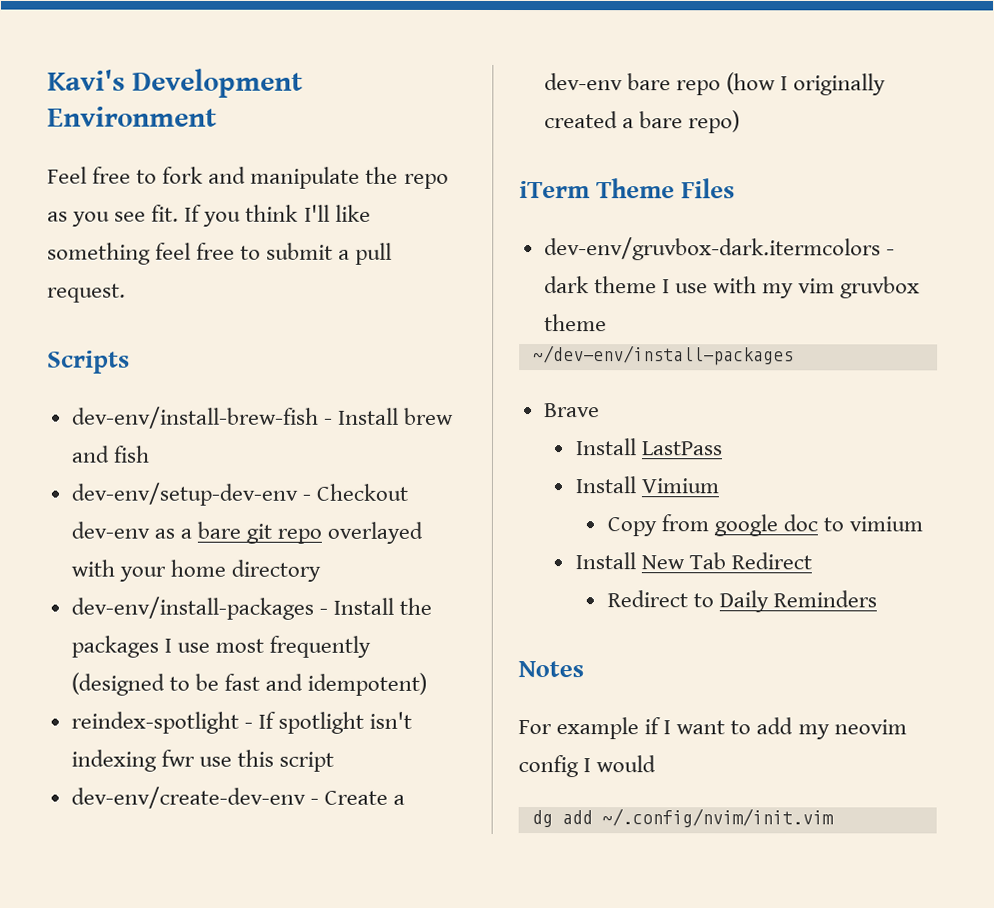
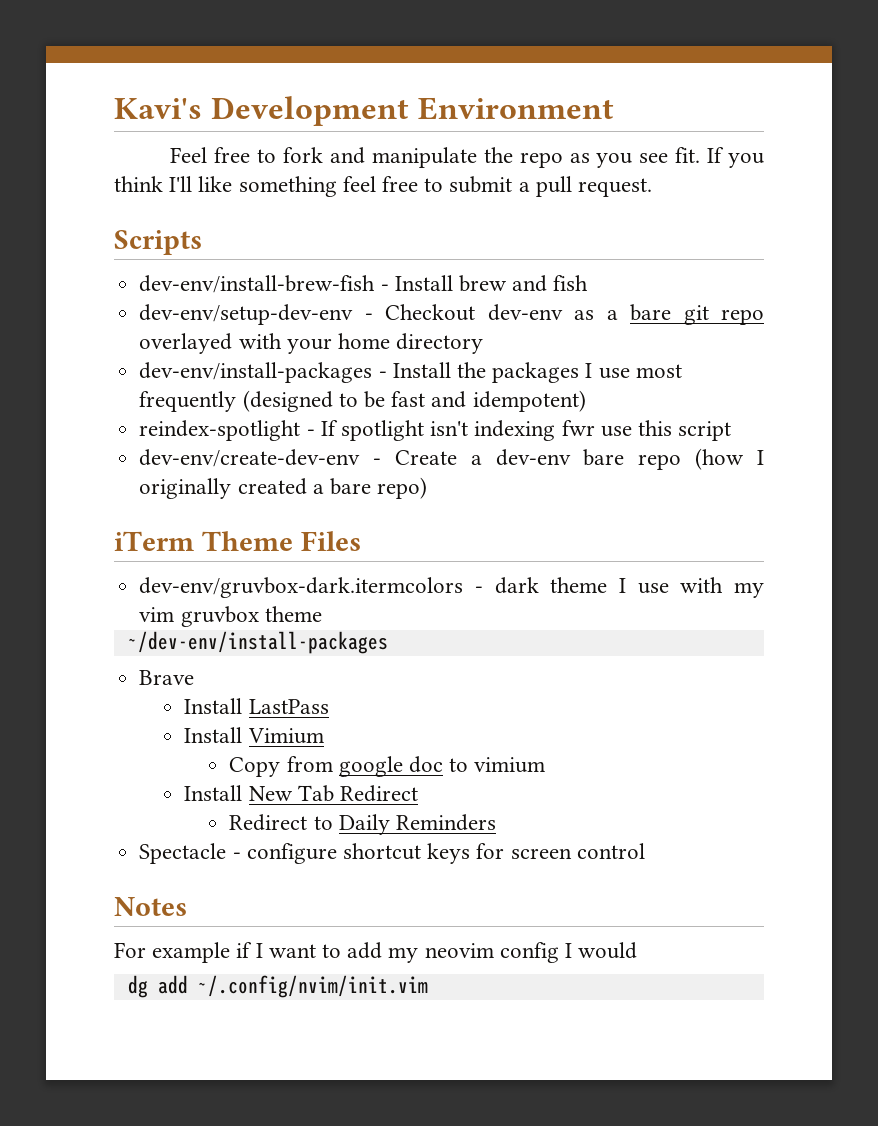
+ Spectacle - configure shortcut keys for screen control

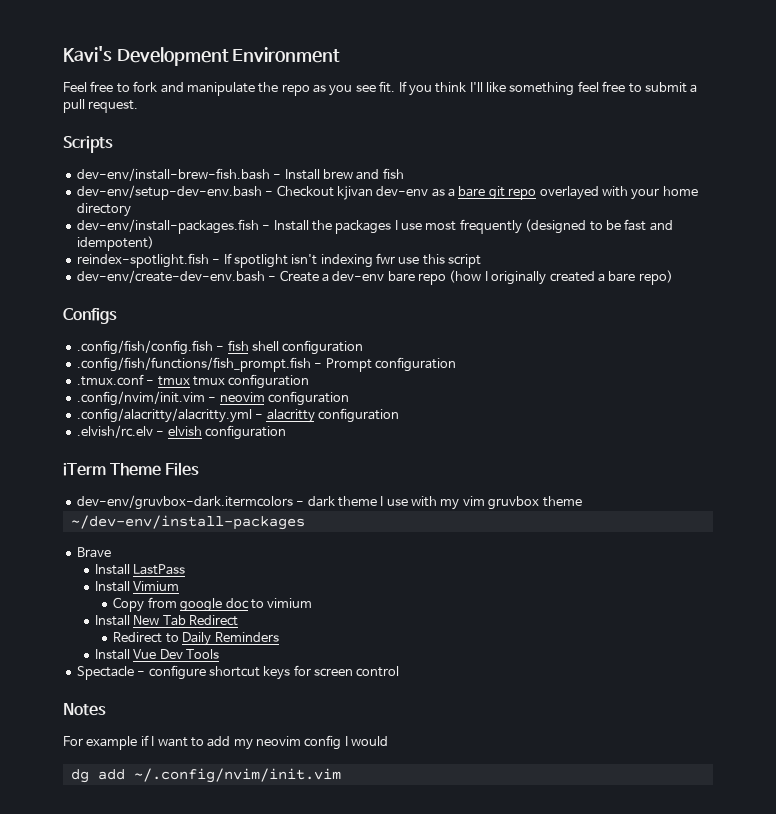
- dev-env/install-brew-fish - Install brew and fish
+ dev-env/install-brew-fish.bash - Install brew and fish
- dev-env/setup-dev-env - Checkout dev-env as a bare git repo overlayed with your home directory
+ dev-env/setup-dev-env.bash - Checkout kjivan dev-env as a bare git repo overlayed with your home directory
- dev-env/install-packages - Install the packages I use most frequently (designed to be fast and idempotent)
+ dev-env/install-packages.fish - Install the packages I use most frequently (designed to be fast and idempotent)
- reindex-spotlight - If spotlight isn't indexing fwr use this script
+ reindex-spotlight.fish - If spotlight isn't indexing fwr use this script
- dev-env/create-dev-env - Create a dev-env bare repo (how I originally created a bare repo)
+ dev-env/create-dev-env.bash - Create a dev-env bare repo (how I originally created a bare repo)
+ Configs
+ .config/fish/config.fish - fish shell configuration
+ .config/fish/functions/fish_prompt.fish - Prompt configuration
+ .tmux.conf - tmux tmux configuration
+ .config/nvim/init.vim - neovim configuration
+ .config/alacritty/alacritty.yml - alacritty configuration
+ .elvish/rc.elv - elvish configuration
+ Install Vue Dev Tools

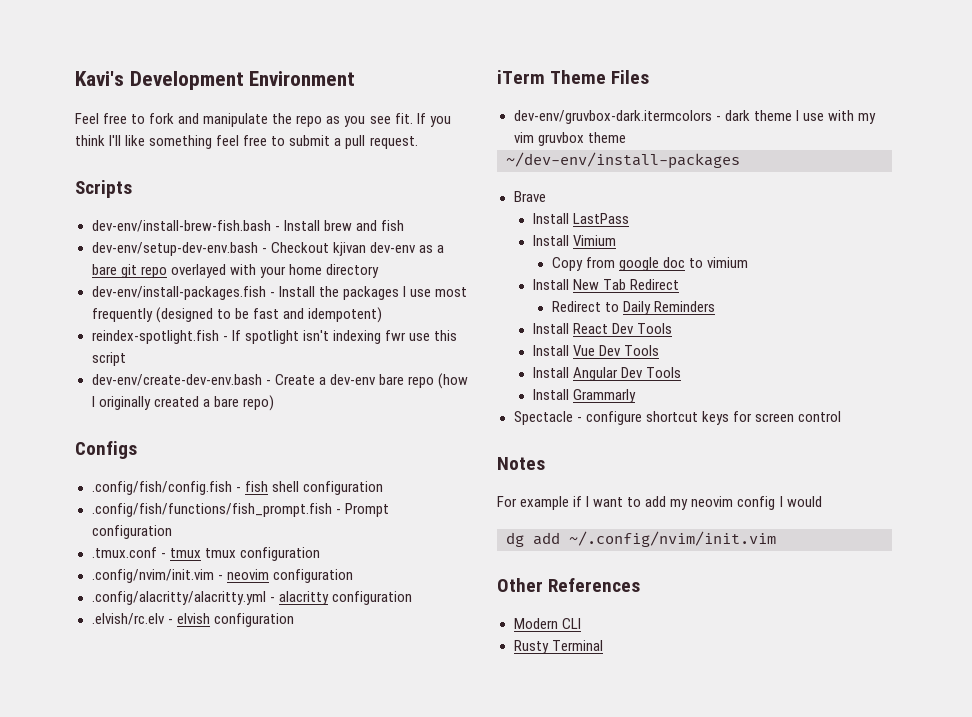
+ Install React Dev Tools
+ Install Angular Dev Tools
+ Install Grammarly
+ Other References
+ Modern CLI
+ Rusty Terminal

